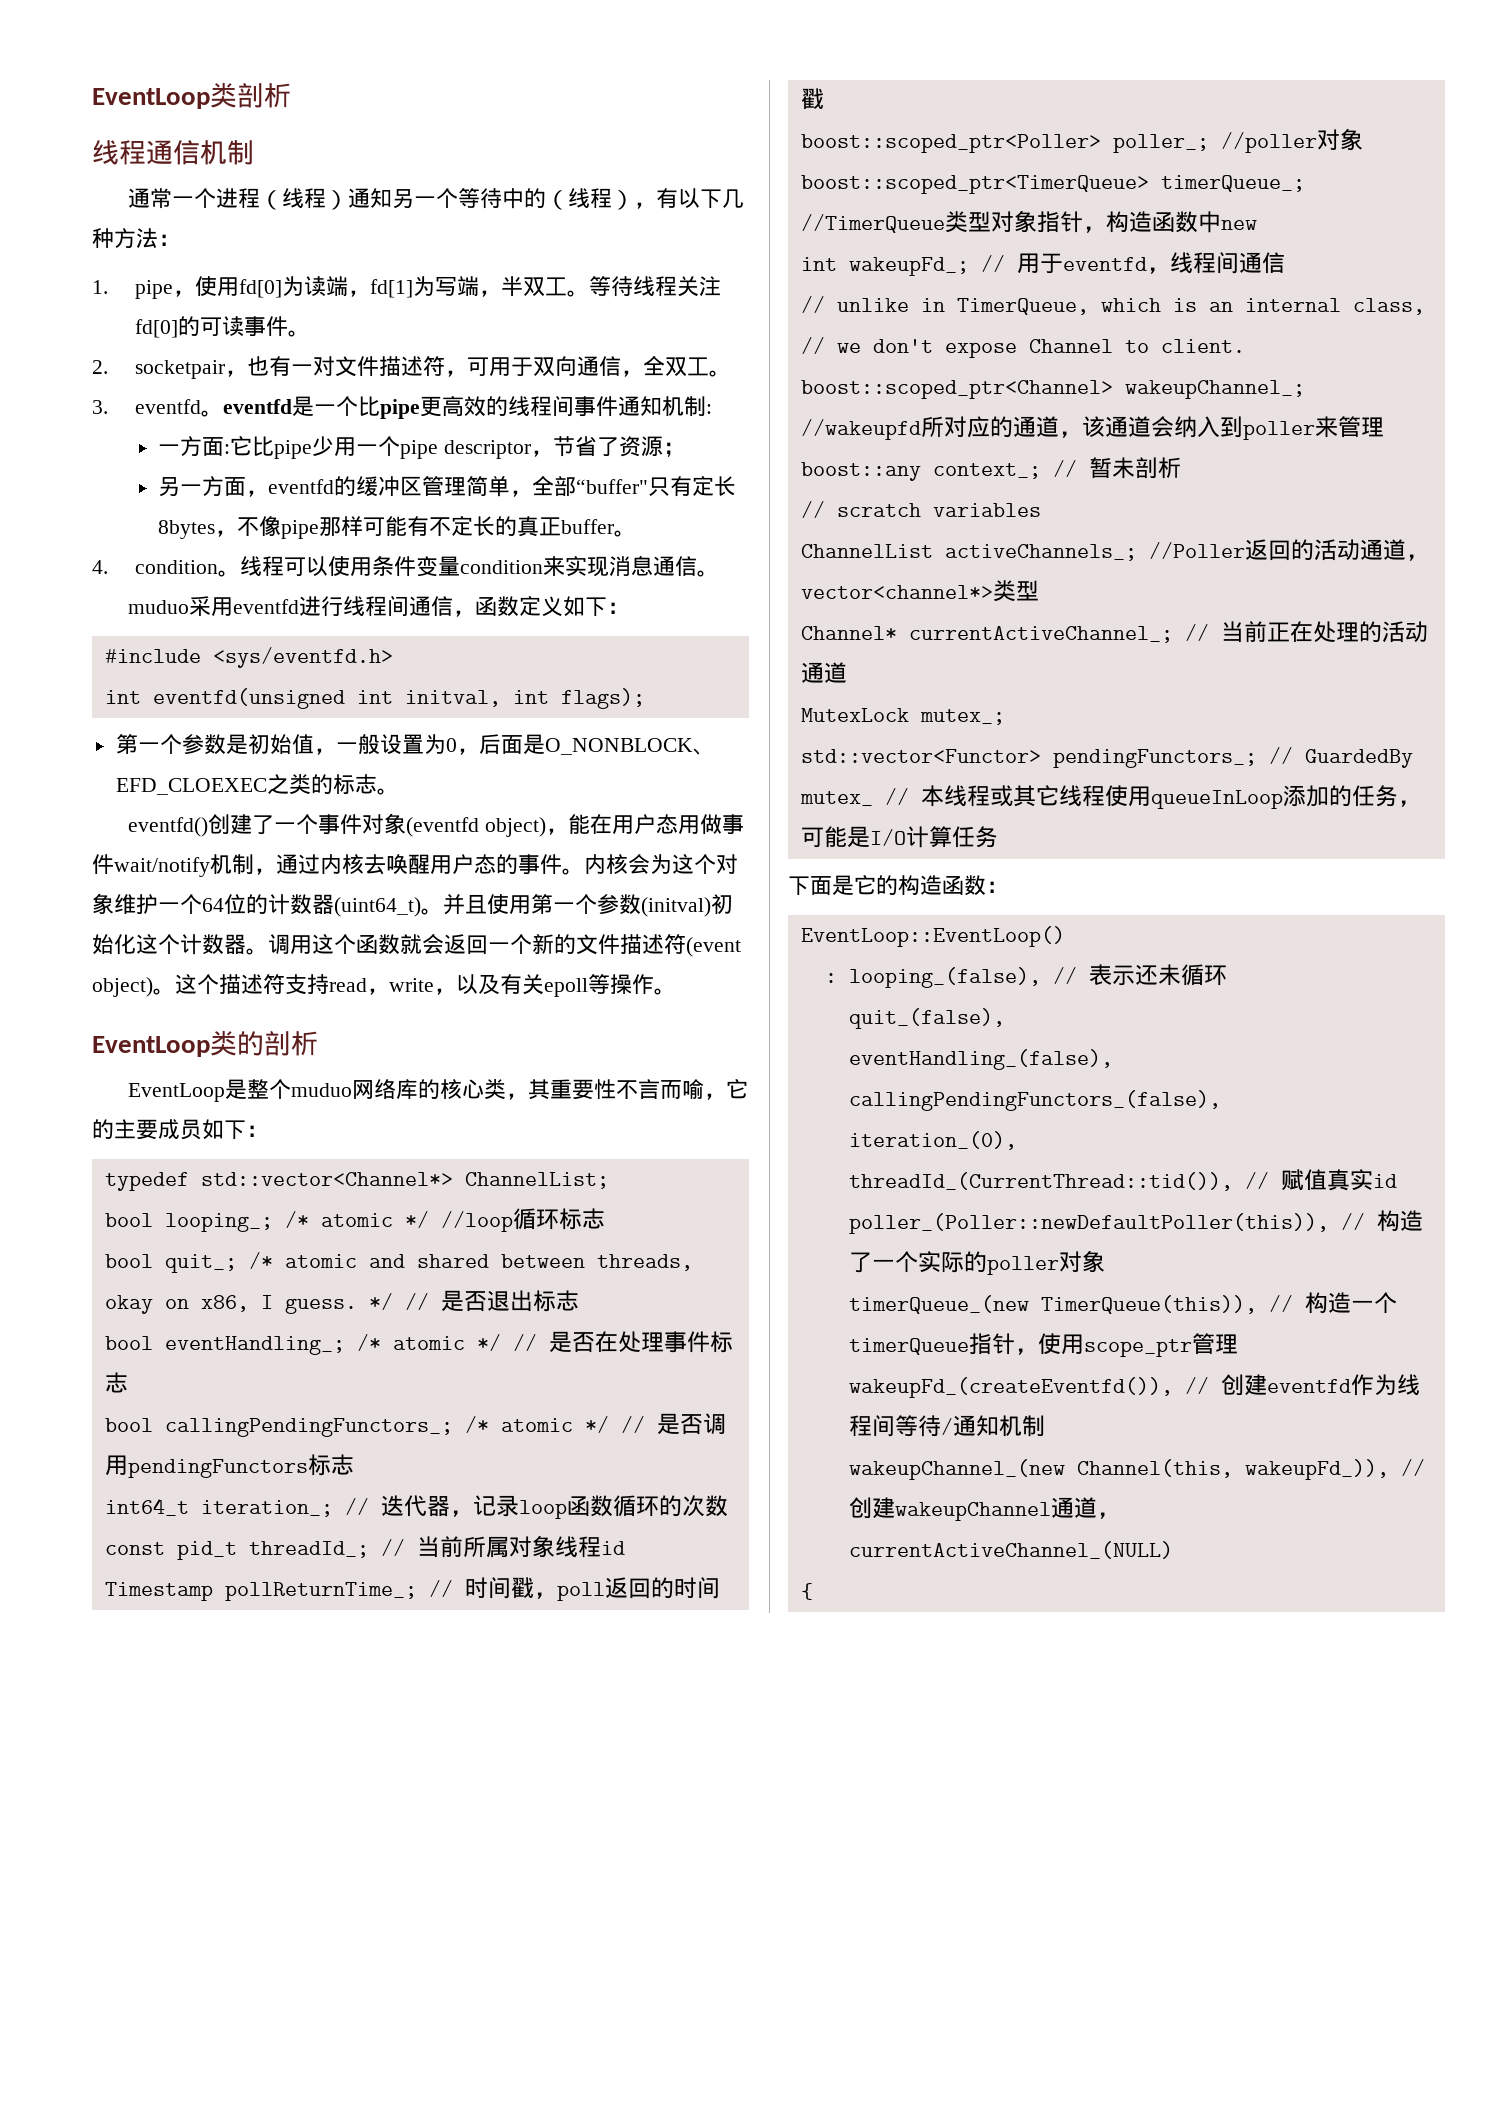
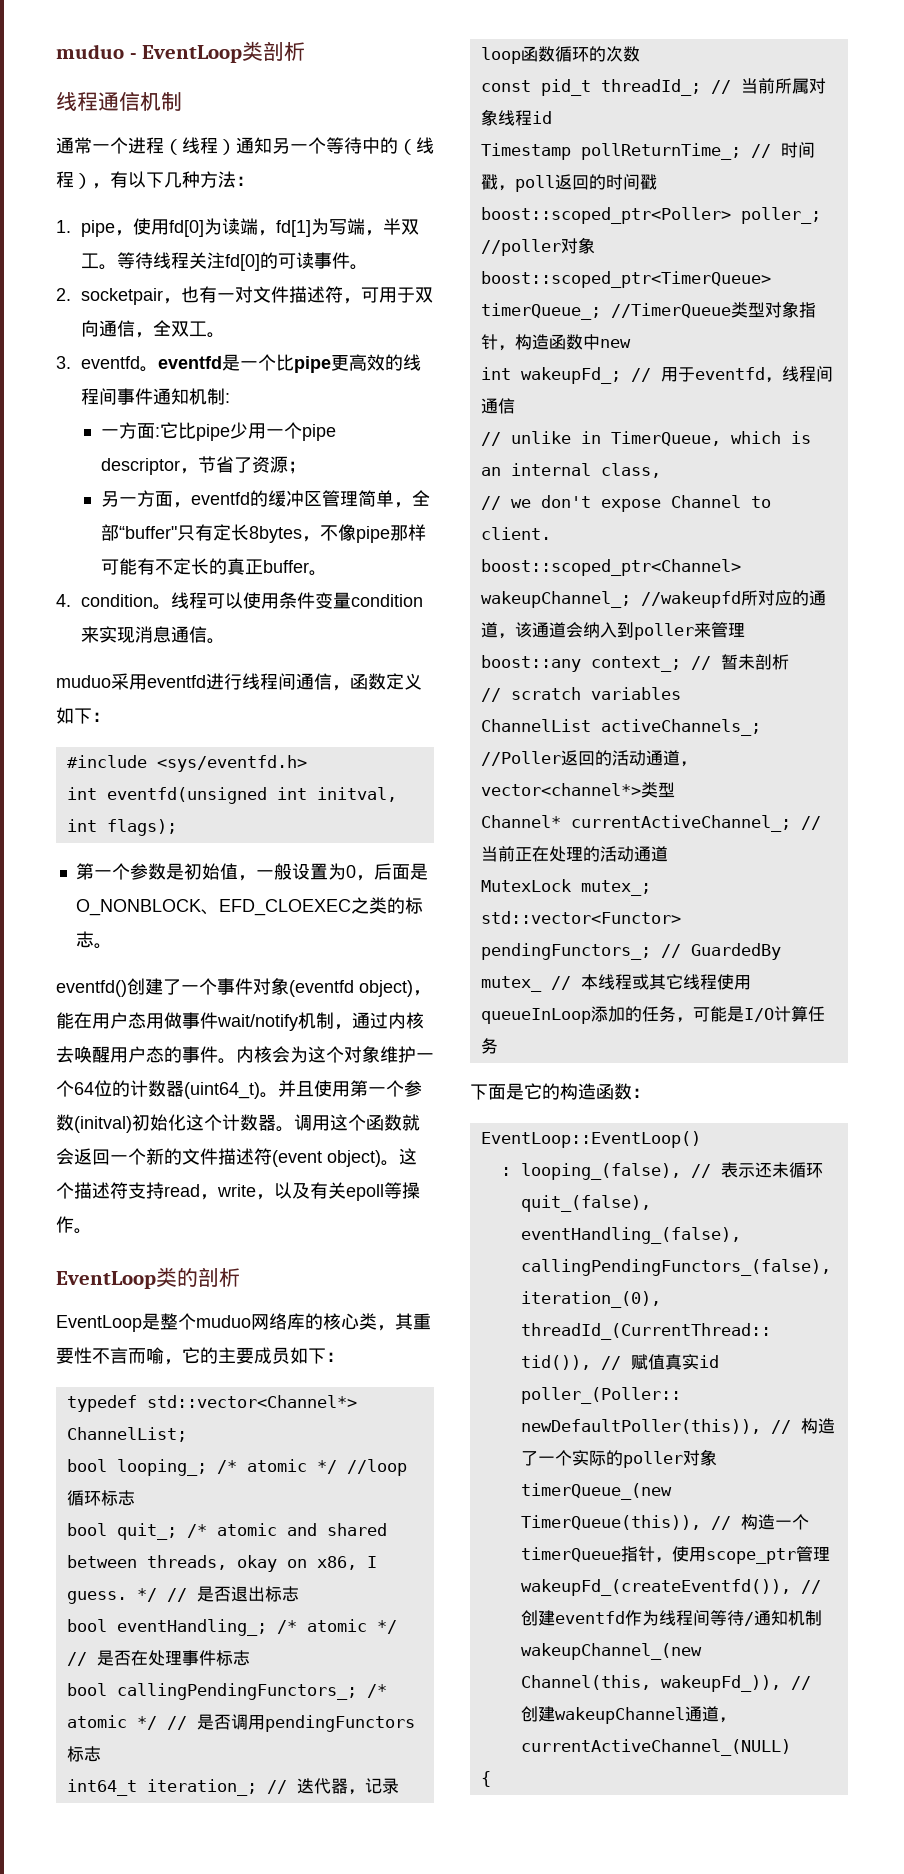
- EventLoop类剖析
+ muduo - EventLoop类剖析

